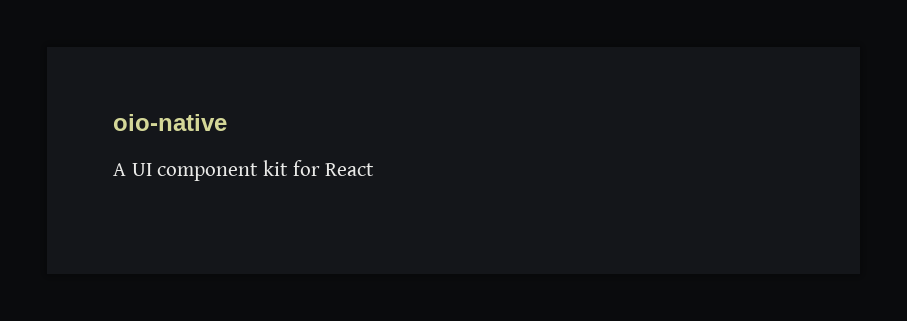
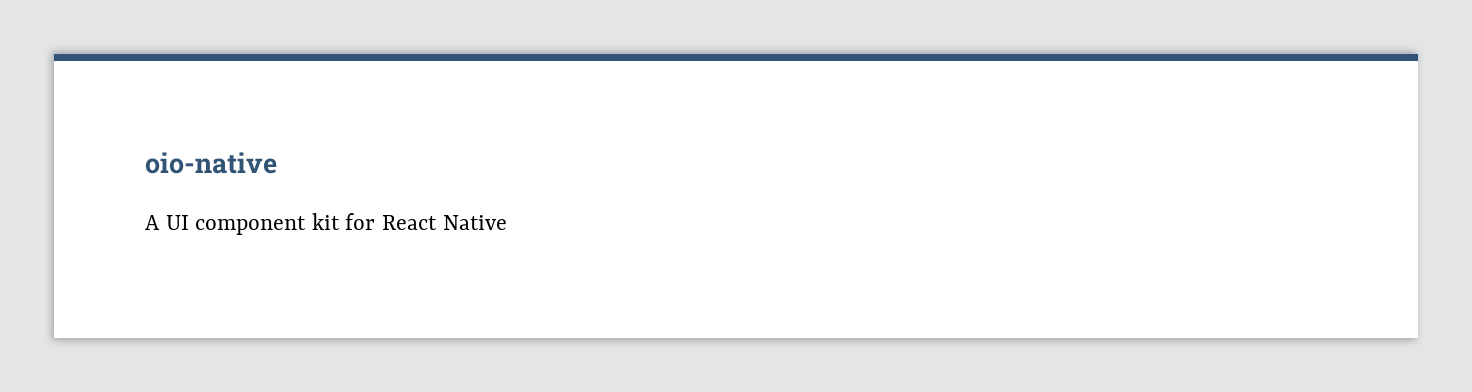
- A UI component kit for React
+ A UI component kit for React Native

